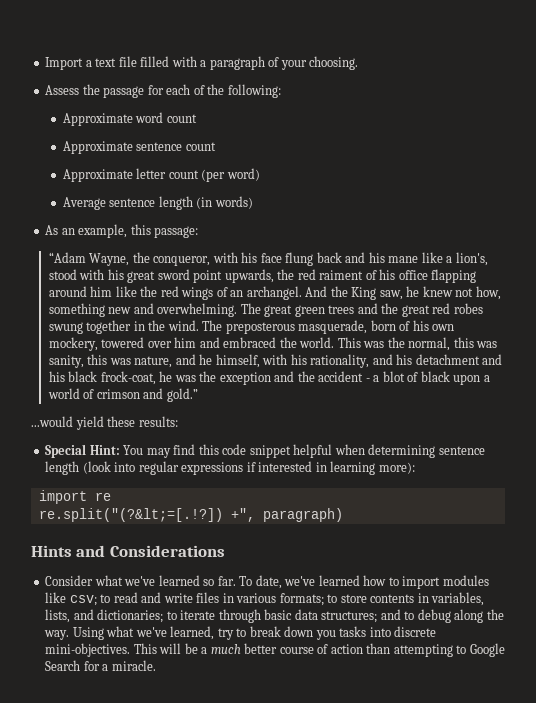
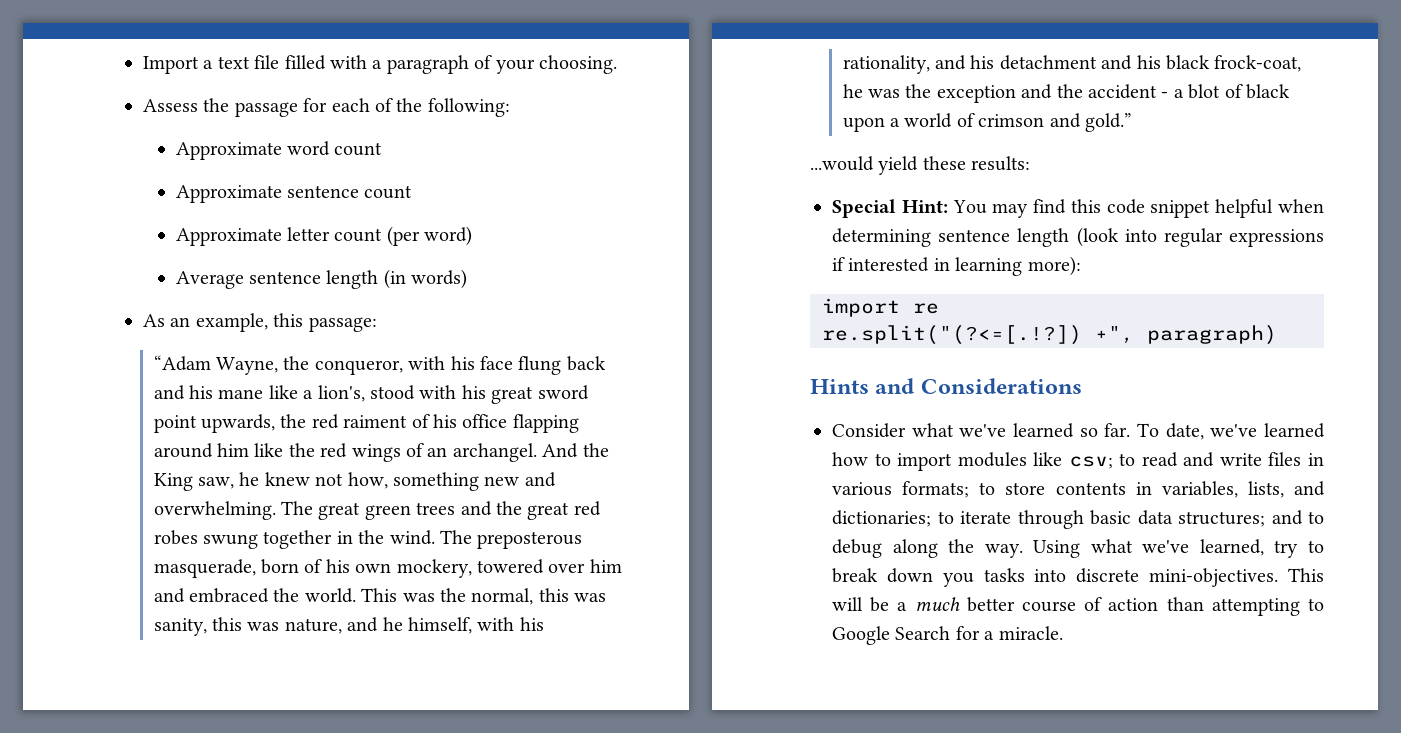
- re.split("(?&lt;=[.!?])
+ re.split("(?<=[.!?])

